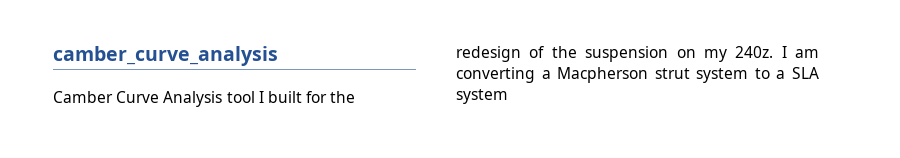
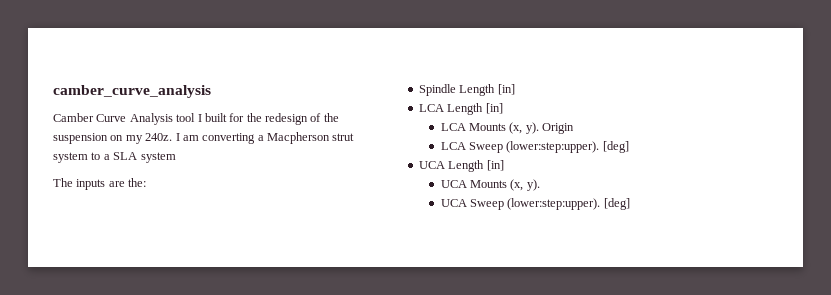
+ The inputs are the:
+ Spindle Length [in]
+ LCA Length [in]
+ LCA Mounts (x, y). Origin
+ LCA Sweep (lower:step:upper). [deg]
+ UCA Length [in]
+ UCA Mounts (x, y).
+ UCA Sweep (lower:step:upper). [deg]

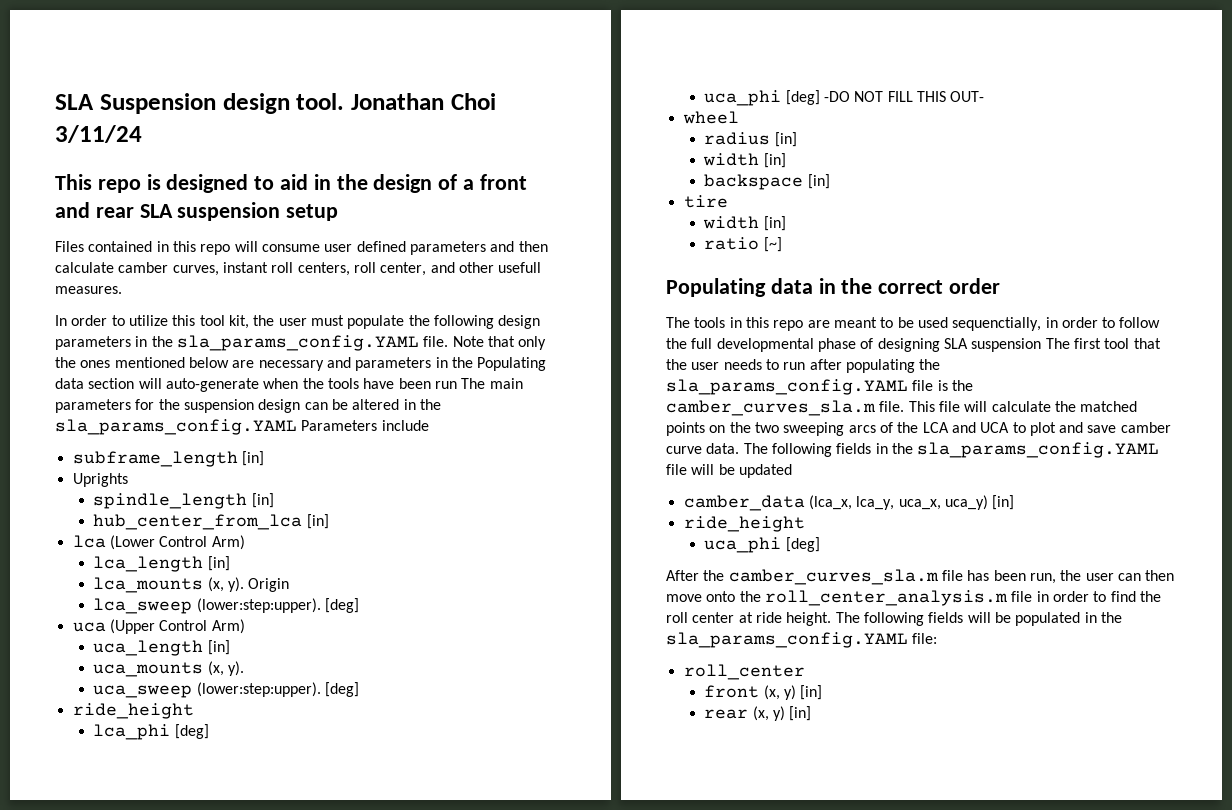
- camber_curve_analysis
- Camber Curve Analysis tool I built for the redesign of the suspension on my 240z. I am converting a Macpherson strut system to a SLA system
- The inputs are the:
- Spindle Length [in]
- LCA Length [in]
- LCA Mounts (x, y).
+ SLA Suspension design tool. Jonathan Choi 3/11/24
+ This repo is designed to aid in the design of a front and rear SLA suspension setup
+ Files contained in this repo will consume user defined parameters and then calculate camber curves, instant roll centers, roll center, and other usefull measures.
+ In order to utilize this tool kit, the user must populate the following design parameters in the sla_params_config.YAML file. Note that only the ones mentioned below are necessary and parameters in the Populating data section will auto-generate when the tools have been run The main parameters for the suspension design can be altered in the sla_params_config.YAML Parameters include
+ subframe_length [in]
+ Uprights
+ spindle_length [in]
+ hub_center_from_lca [in]
+ lca (Lower Control Arm)
+ lca_length [in]
+ lca_mounts (x, y).
- LCA Sweep (lower:step:upper). [deg]
- UCA Length [in]
- UCA Mounts (x, y).
+ lca_sweep (lower:step:upper). [deg]
+ uca (Upper Control Arm)
+ uca_length [in]
+ uca_mounts (x, y).
- UCA Sweep (lower:step:upper). [deg]
+ uca_sweep (lower:step:upper). [deg]
+ ride_height
+ lca_phi [deg]
+ uca_phi [deg] -DO NOT FILL THIS OUT-
+ wheel
+ radius [in]
+ width [in]
+ backspace [in]
+ tire
+ width [in]
+ ratio [~]
+ Populating data in the correct order
+ The tools in this repo are meant to be used sequenctially, in order to follow the full developmental phase of designing SLA suspension The first tool that the user needs to run after populating the sla_params_config.YAML file is the camber_curves_sla.m file. This file will calculate the matched points on the two sweeping arcs of the LCA and UCA to plot and save camber curve data. The following fields in the sla_params_config.YAML file will be updated
+ camber_data (lca_x, lca_y, uca_x, uca_y) [in]
+ ride_height
+ uca_phi [deg]
+ After the camber_curves_sla.m file has been run, the user can then move onto the roll_center_analysis.m file in order to find the roll center at ride height. The following fields will be populated in the sla_params_config.YAML file:
+ roll_center
+ front (x, y) [in]
+ rear (x, y) [in]

